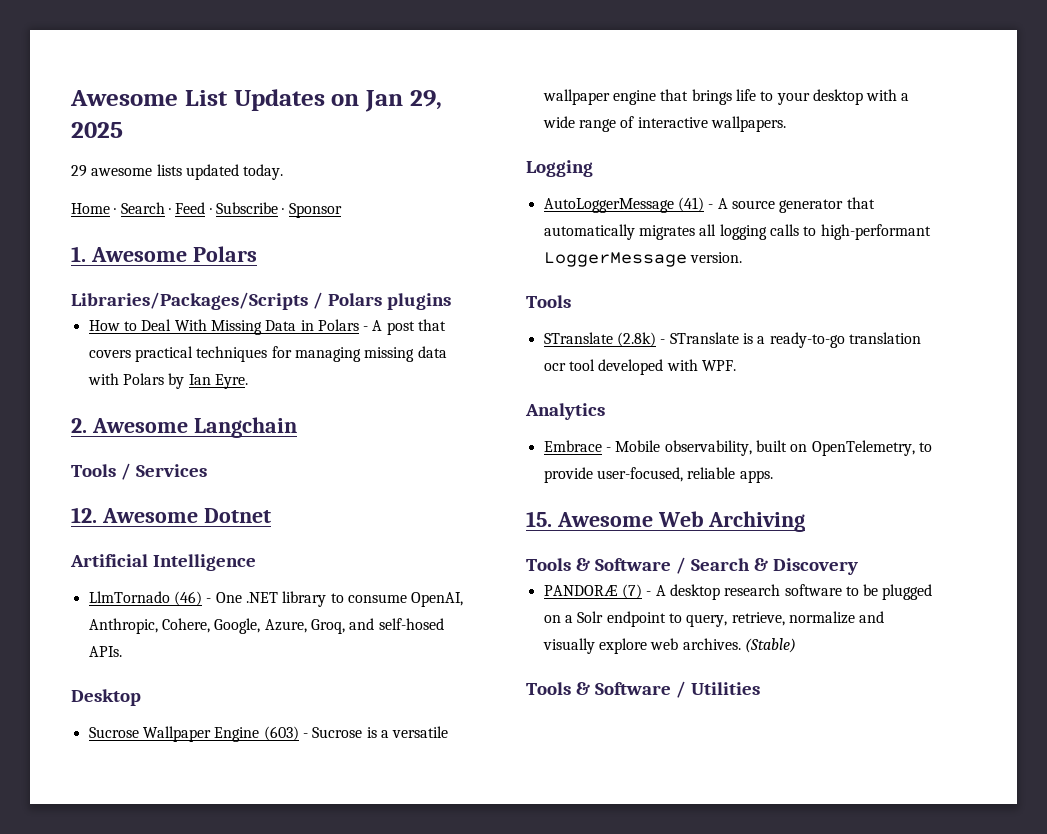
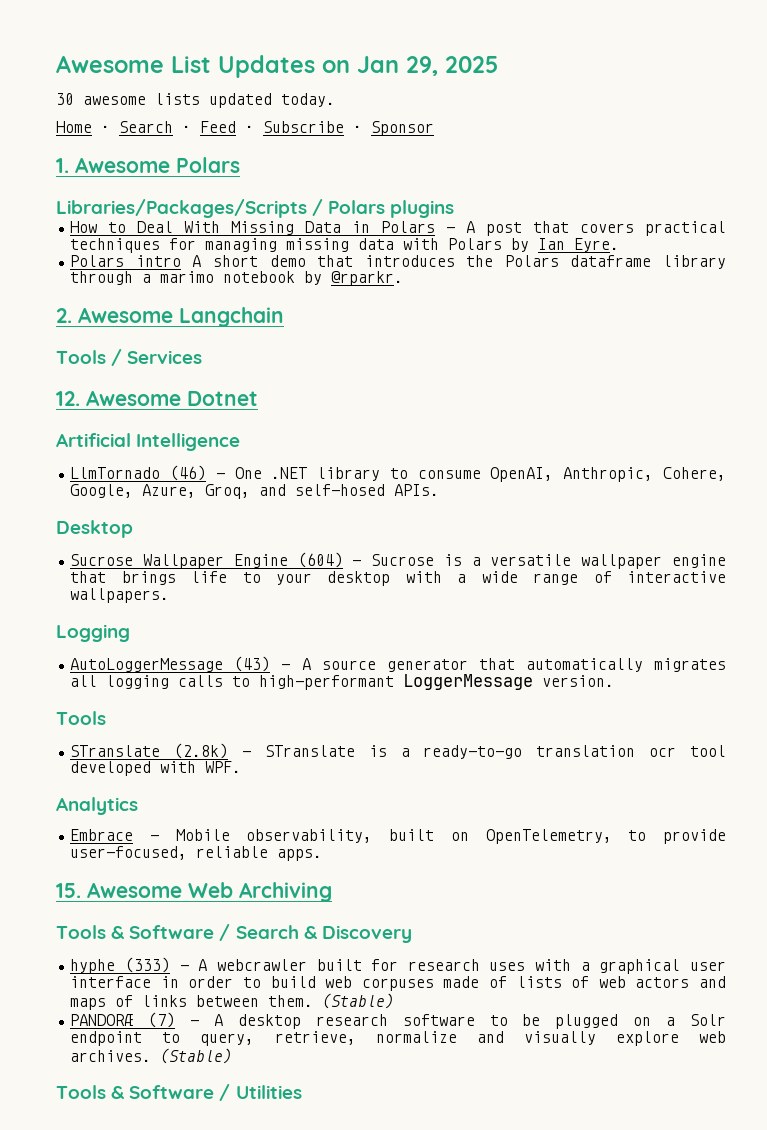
- 29 awesome lists updated today.
+ 30 awesome lists updated today.
+ Polars intro A short demo that introduces the Polars dataframe library through a marimo notebook by @rparkr.
- Sucrose Wallpaper Engine (603) - Sucrose is a versatile wallpaper engine that brings life to your desktop with a wide range of interactive wallpapers.
+ Sucrose Wallpaper Engine (604) - Sucrose is a versatile wallpaper engine that brings life to your desktop with a wide range of interactive wallpapers.
- AutoLoggerMessage (41) - A source generator that automatically migrates all logging calls to high-performant LoggerMessage version.
+ AutoLoggerMessage (43) - A source generator that automatically migrates all logging calls to high-performant LoggerMessage version.
+ hyphe (333) - A webcrawler built for research uses with a graphical user interface in order to build web corpuses made of lists of web actors and maps of links between them. (Stable)

